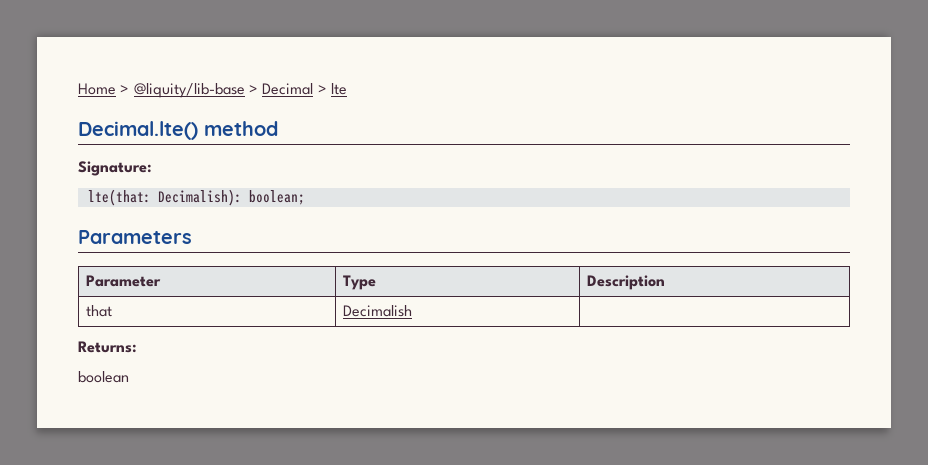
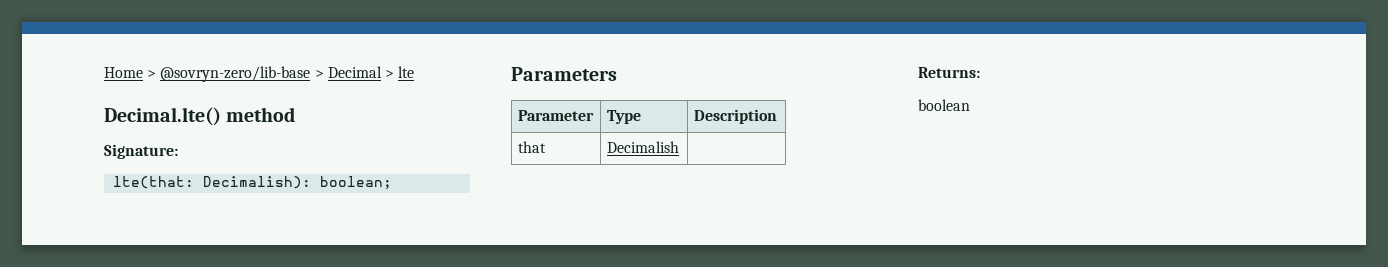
- Home > @liquity/lib-base > Decimal > lte
+ Home > @sovryn-zero/lib-base > Decimal > lte

